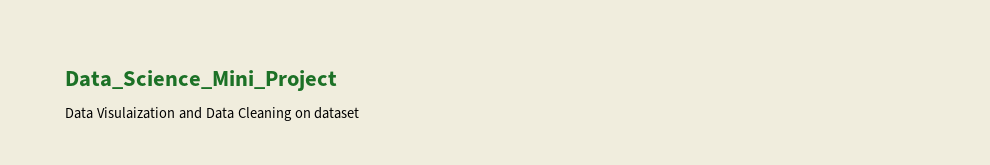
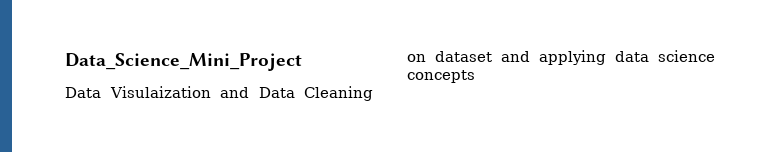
- Data Visulaization and Data Cleaning on dataset
+ Data Visulaization and Data Cleaning on dataset and applying data science concepts

